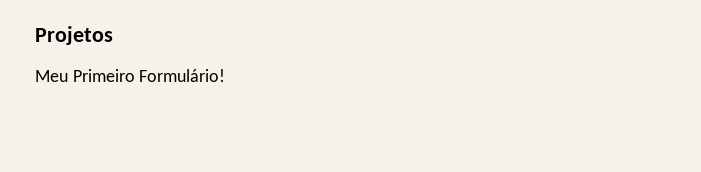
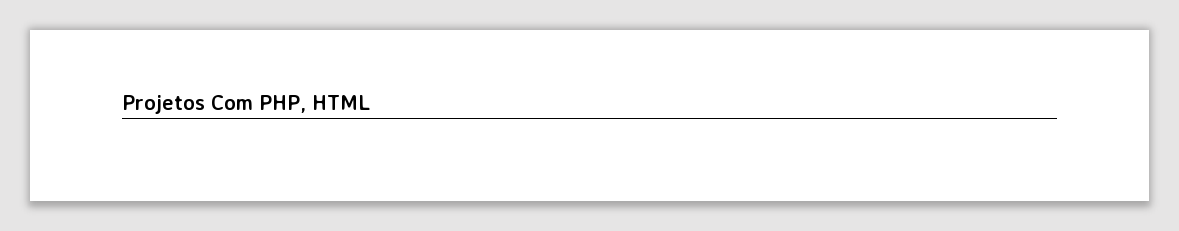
- Projetos
- Meu Primeiro Formulário!
+ Projetos Com PHP, HTML

